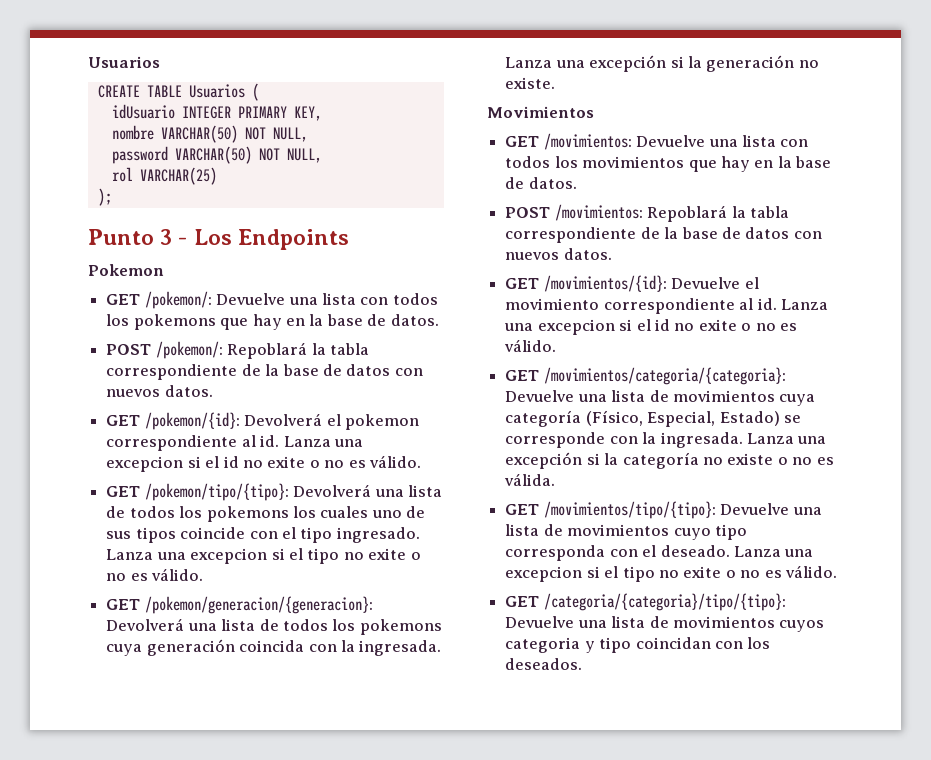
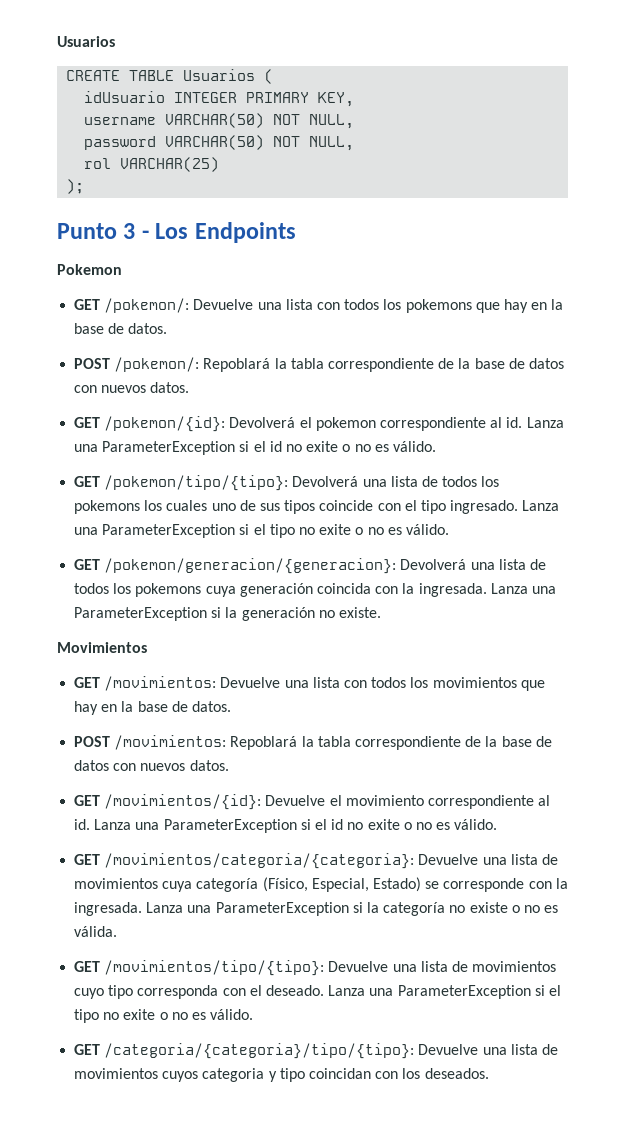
- nombre VARCHAR(50) NOT NULL,
+ username VARCHAR(50) NOT NULL,
- GET /pokemon/{id}: Devolverá el pokemon correspondiente al id. Lanza una excepcion si el id no exite o no es válido.
+ GET /pokemon/{id}: Devolverá el pokemon correspondiente al id. Lanza una ParameterException si el id no exite o no es válido.
- GET /pokemon/tipo/{tipo}: Devolverá una lista de todos los pokemons los cuales uno de sus tipos coincide con el tipo ingresado. Lanza una excepcion si el tipo no exite o no es válido.
+ GET /pokemon/tipo/{tipo}: Devolverá una lista de todos los pokemons los cuales uno de sus tipos coincide con el tipo ingresado. Lanza una ParameterException si el tipo no exite o no es válido.
- Lanza una excepción si la generación no existe.
+ Lanza una ParameterException si la generación no existe.
- GET /movimientos/{id}: Devuelve el movimiento correspondiente al id. Lanza una excepcion si el id no exite o no es válido.
+ GET /movimientos/{id}: Devuelve el movimiento correspondiente al id. Lanza una ParameterException si el id no exite o no es válido.
- Lanza una excepción si la categoría no existe o no es válida.
+ Lanza una ParameterException si la categoría no existe o no es válida.
- GET /movimientos/tipo/{tipo}: Devuelve una lista de movimientos cuyo tipo corresponda con el deseado. Lanza una excepcion si el tipo no exite o no es válido.
+ GET /movimientos/tipo/{tipo}: Devuelve una lista de movimientos cuyo tipo corresponda con el deseado. Lanza una ParameterException si el tipo no exite o no es válido.

